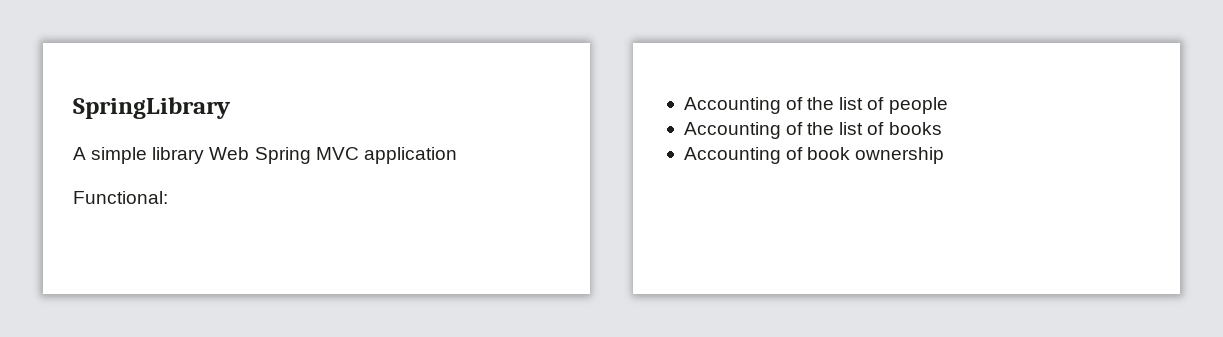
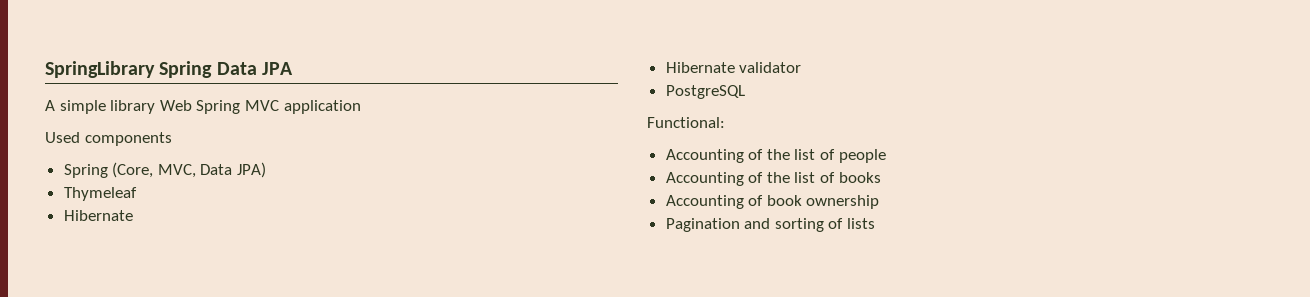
- SpringLibrary
+ SpringLibrary Spring Data JPA
+ Used components
+ Spring (Core, MVC, Data JPA)
+ Thymeleaf
+ Hibernate
+ Hibernate validator
+ PostgreSQL
+ Pagination and sorting of lists

